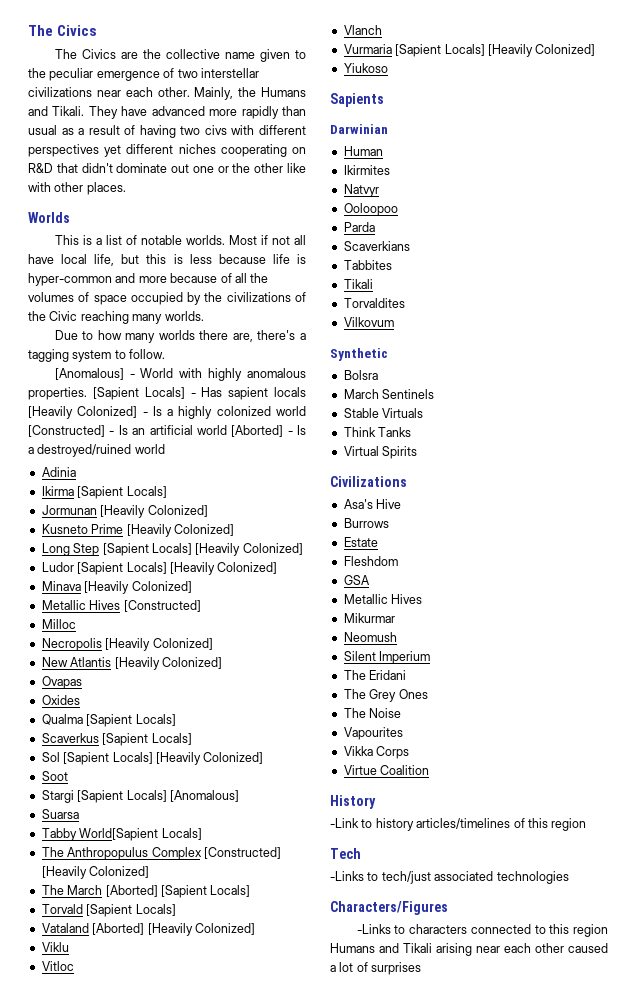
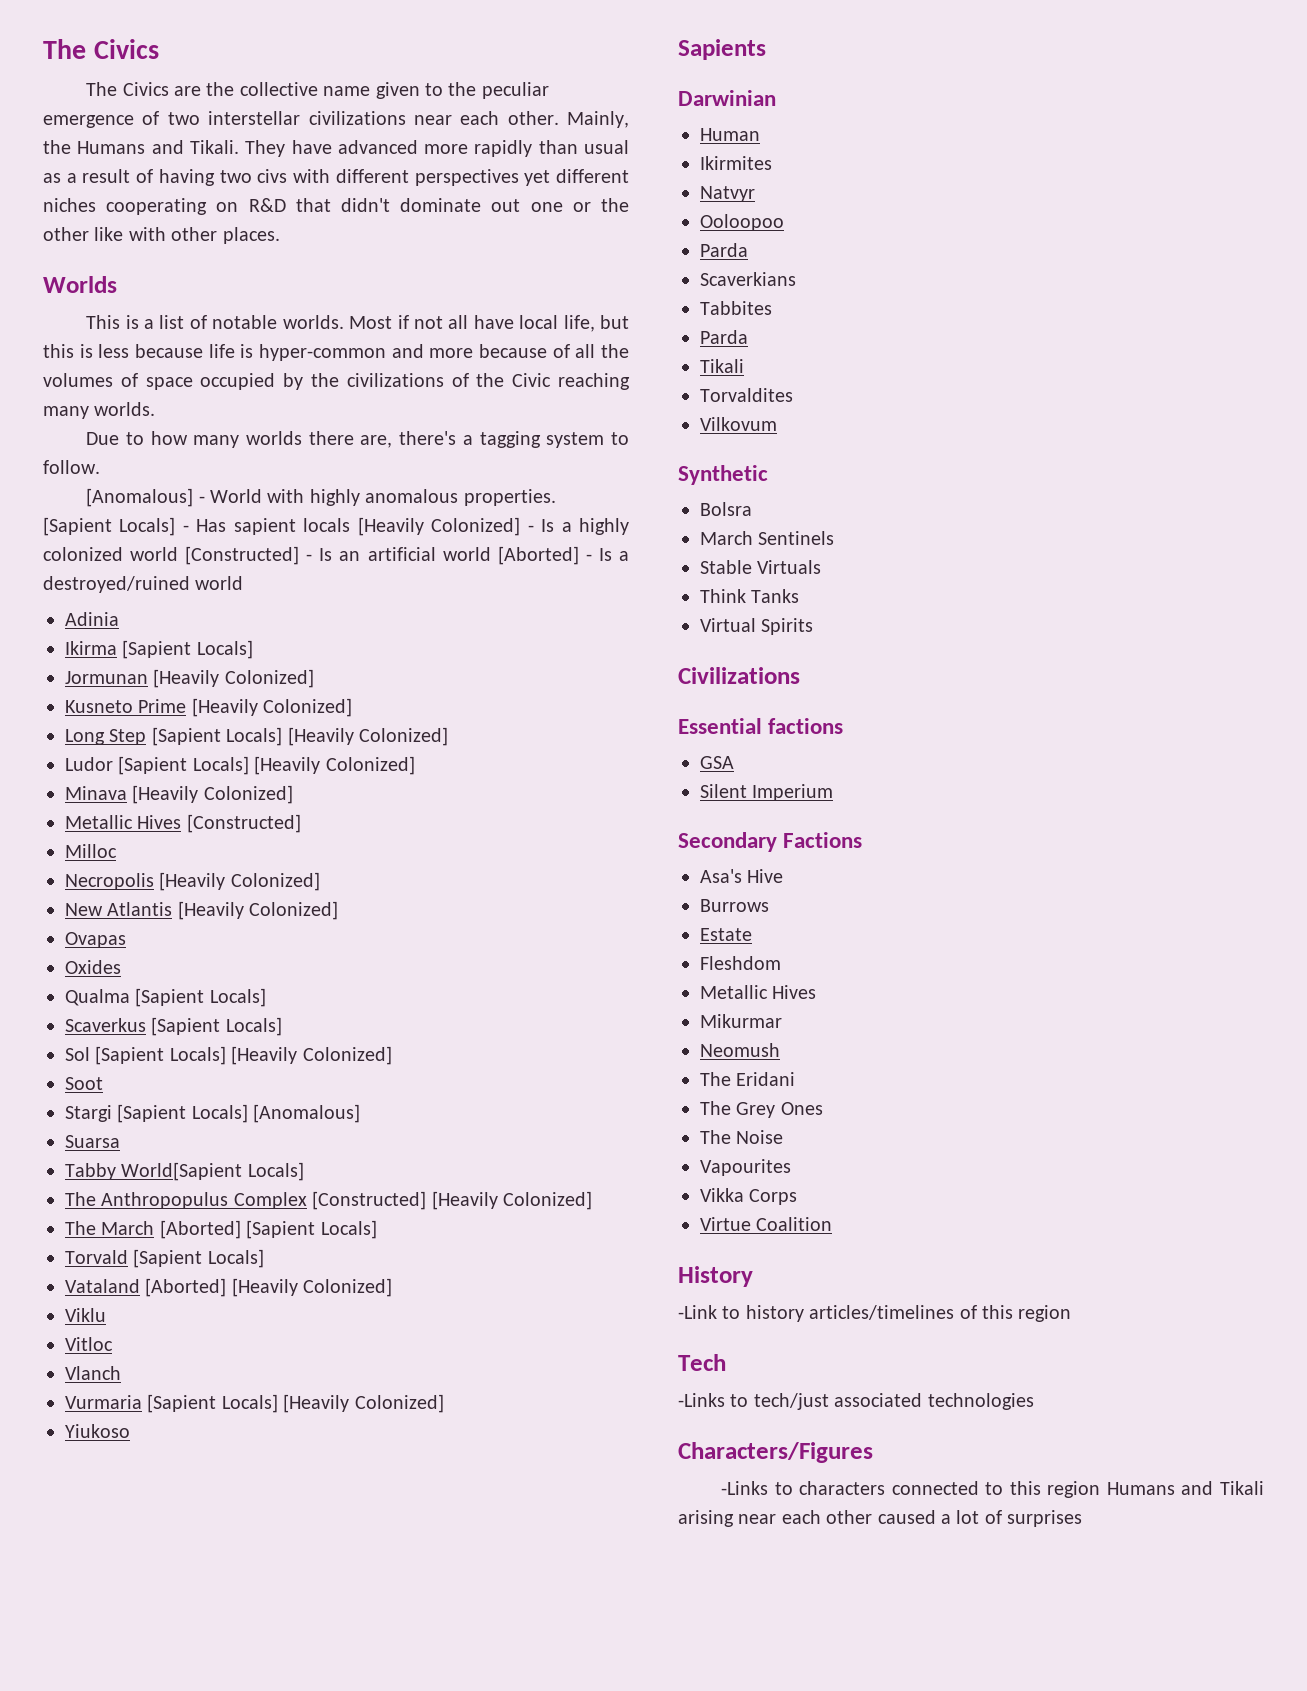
  Tabbites
+ Parda
+ Essential factions
+ GSA
+ Silent Imperium
+ Secondary Factions
- GSA
- Silent Imperium

